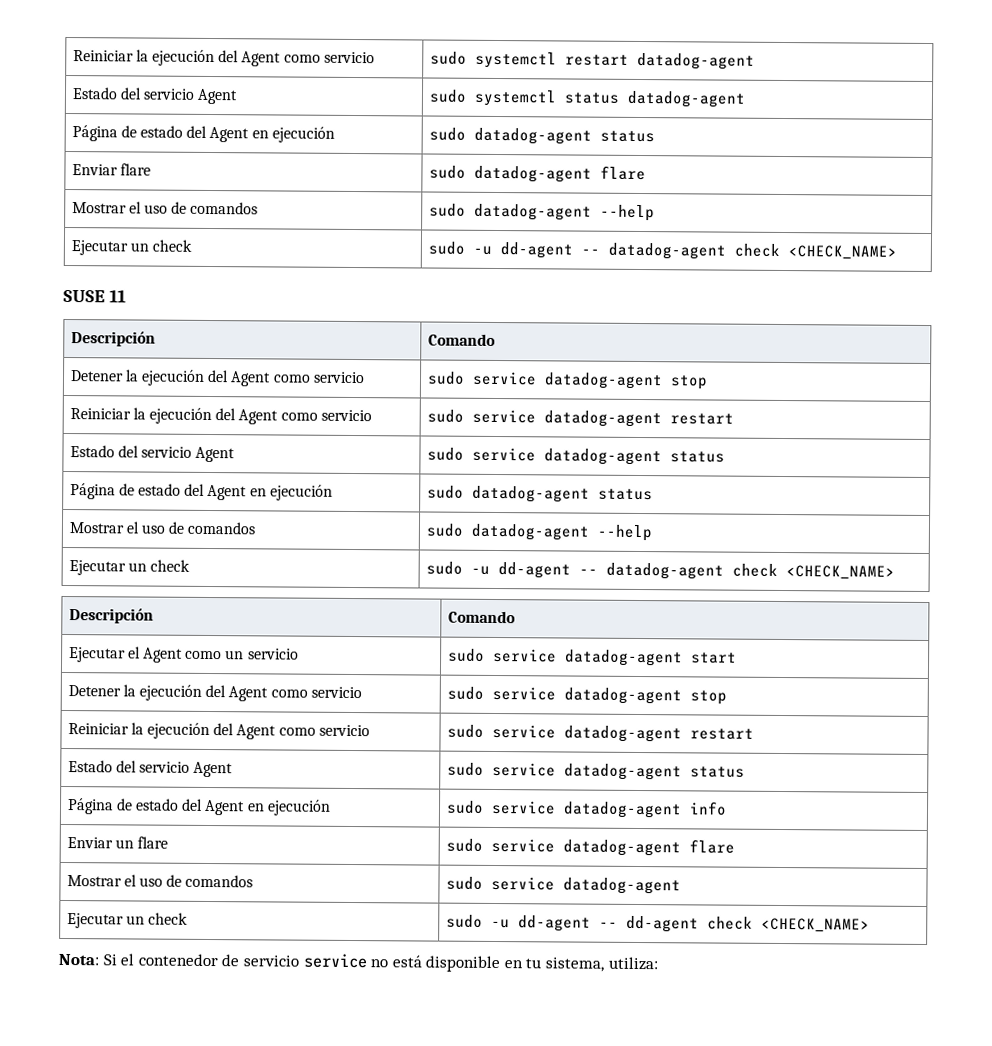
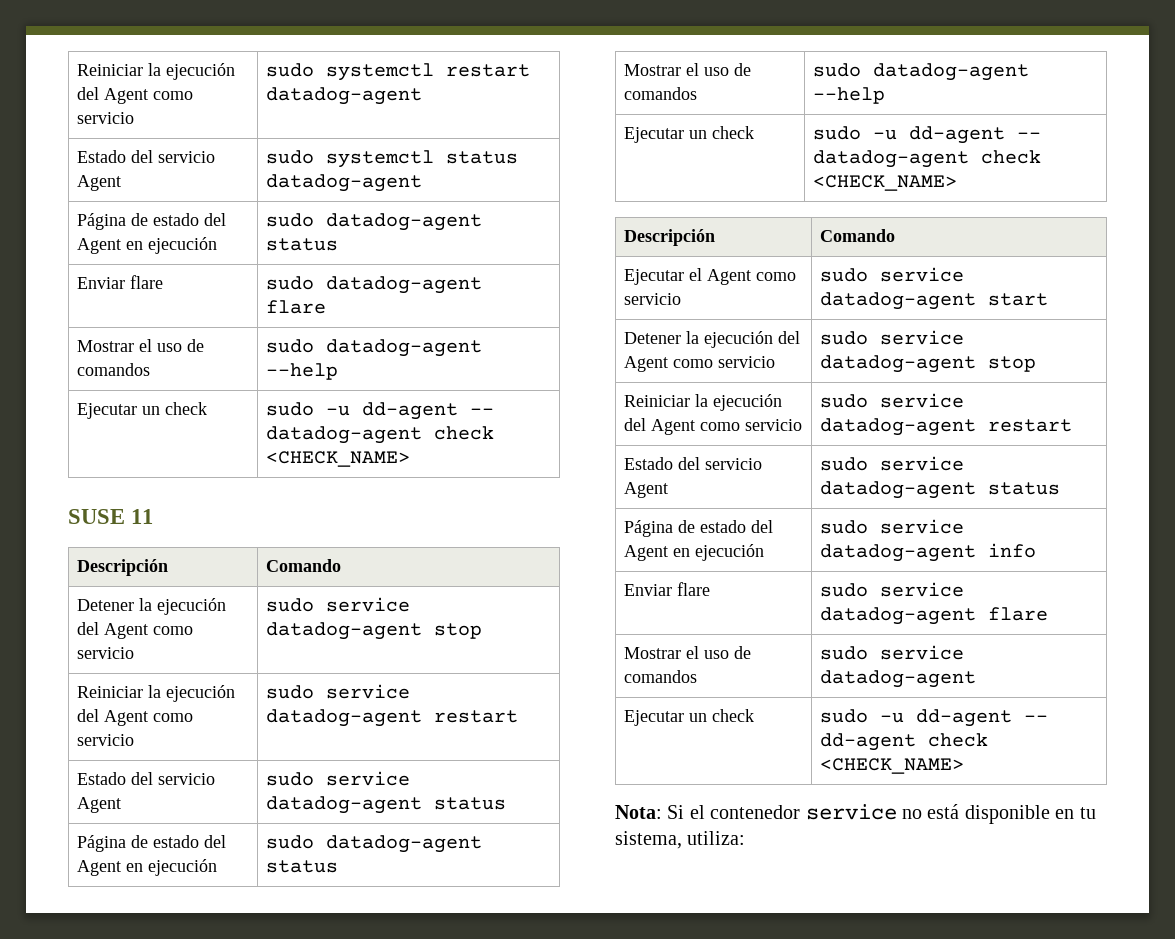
- Ejecutar el Agent como un servicio | sudo service datadog-agent start
+ Ejecutar el Agent como servicio | sudo service datadog-agent start
- Enviar un flare | sudo service datadog-agent flare
+ Enviar flare | sudo service datadog-agent flare
- Nota: Si el contenedor de servicio service no está disponible en tu sistema, utiliza:
+ Nota: Si el contenedor service no está disponible en tu sistema, utiliza:

